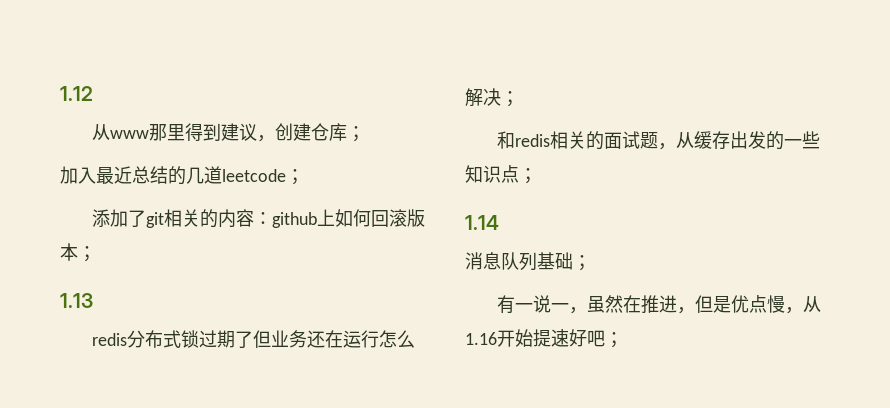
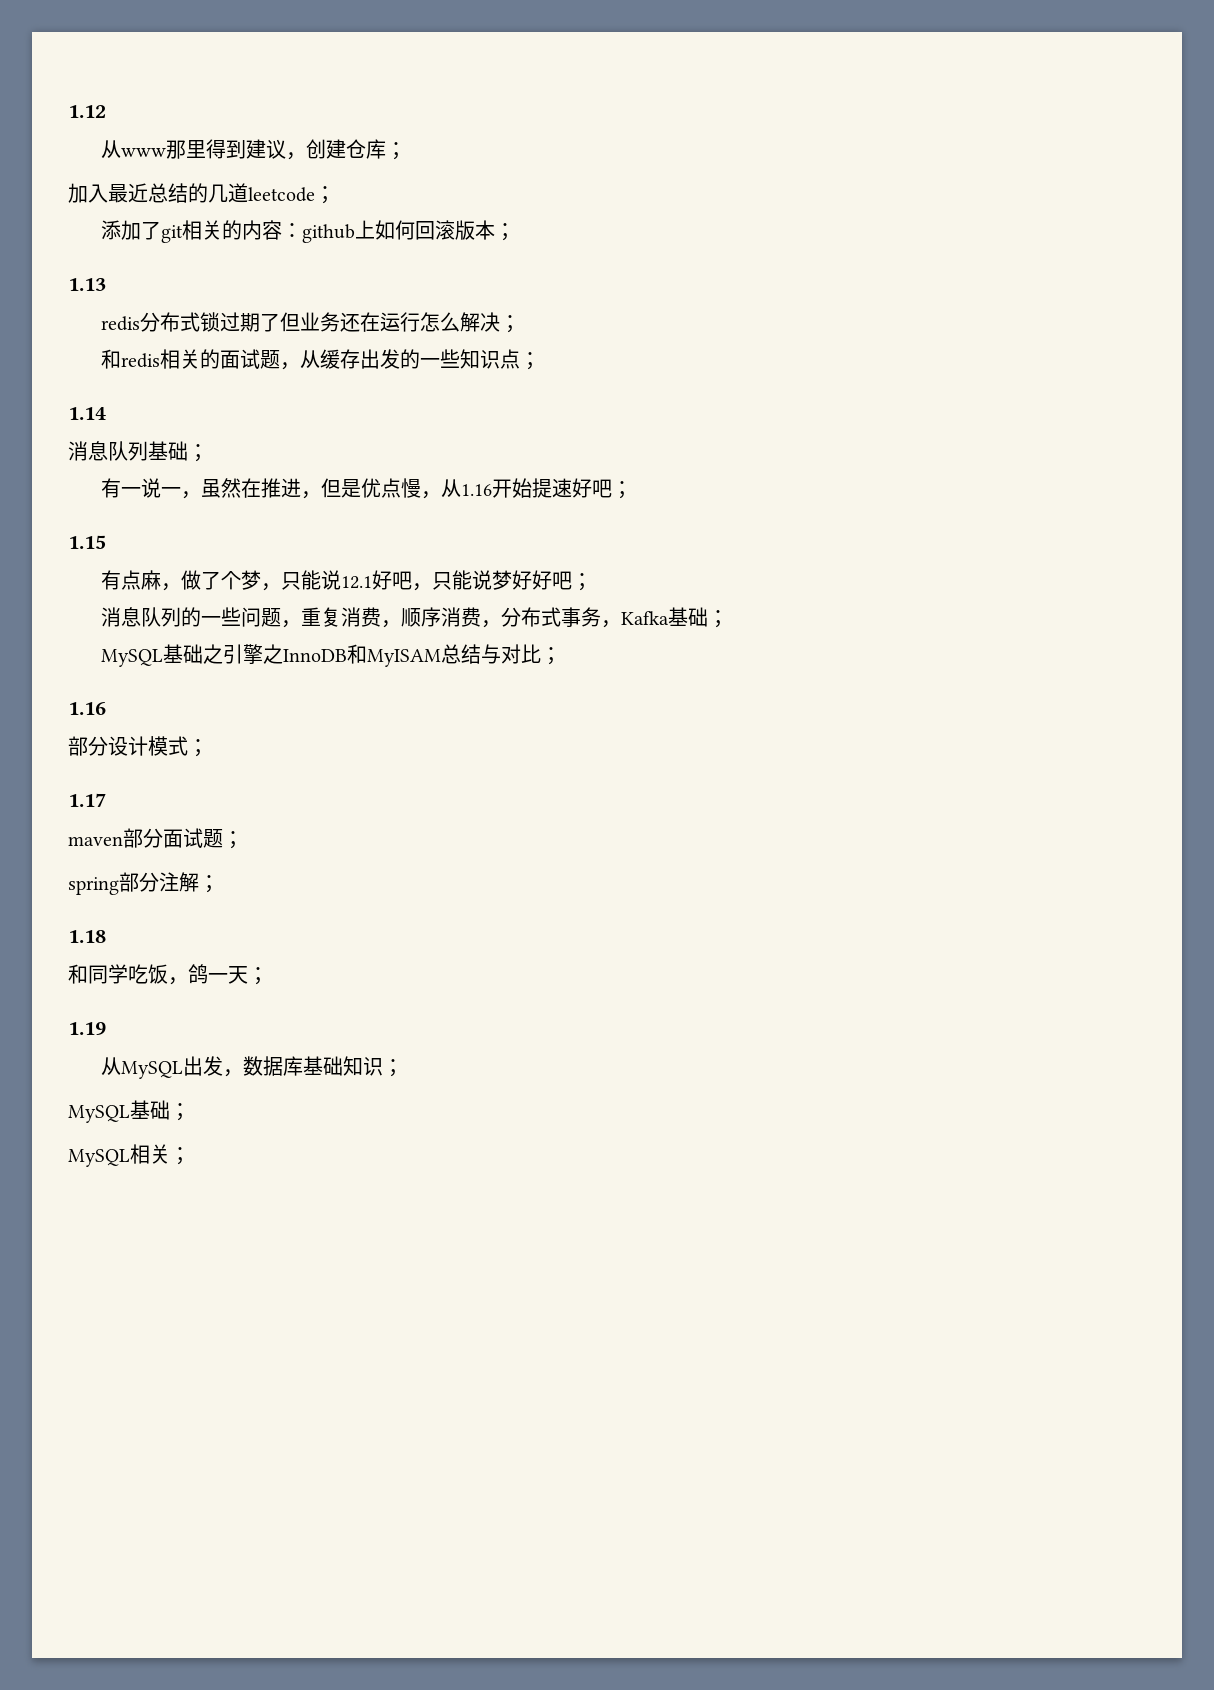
+ 1.15
+ 有点麻，做了个梦，只能说12.1好吧，只能说梦好好吧；
+ 消息队列的一些问题，重复消费，顺序消费，分布式事务，Kafka基础；
+ MySQL基础之引擎之InnoDB和MyISAM总结与对比；
+ 1.16
+ 部分设计模式；
+ 1.17
+ maven部分面试题；
+ spring部分注解；
+ 1.18
+ 和同学吃饭，鸽一天；
+ 1.19
+ 从MySQL出发，数据库基础知识；
+ MySQL基础；
+ MySQL相关；

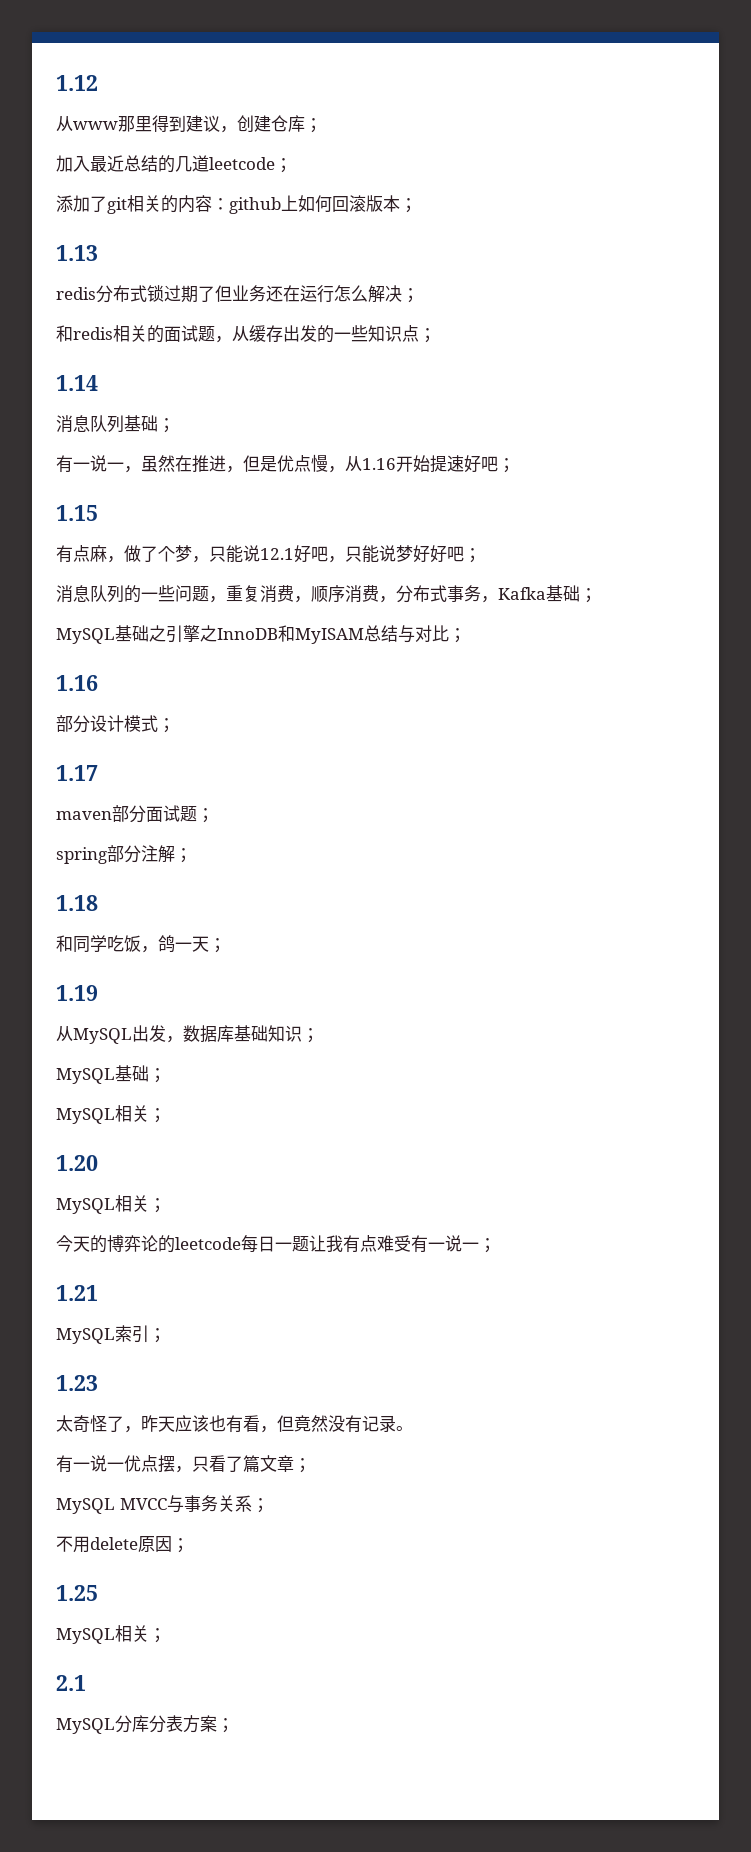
+ 1.20
+ MySQL相关；
+ 今天的博弈论的leetcode每日一题让我有点难受有一说一；
+ 1.21
+ MySQL索引；
+ 1.23
+ 太奇怪了，昨天应该也有看，但竟然没有记录。
+ 有一说一优点摆，只看了篇文章；
+ MySQL MVCC与事务关系；
+ 不用delete原因；
+ 1.25
+ MySQL相关；
+ 2.1
+ MySQL分库分表方案；

